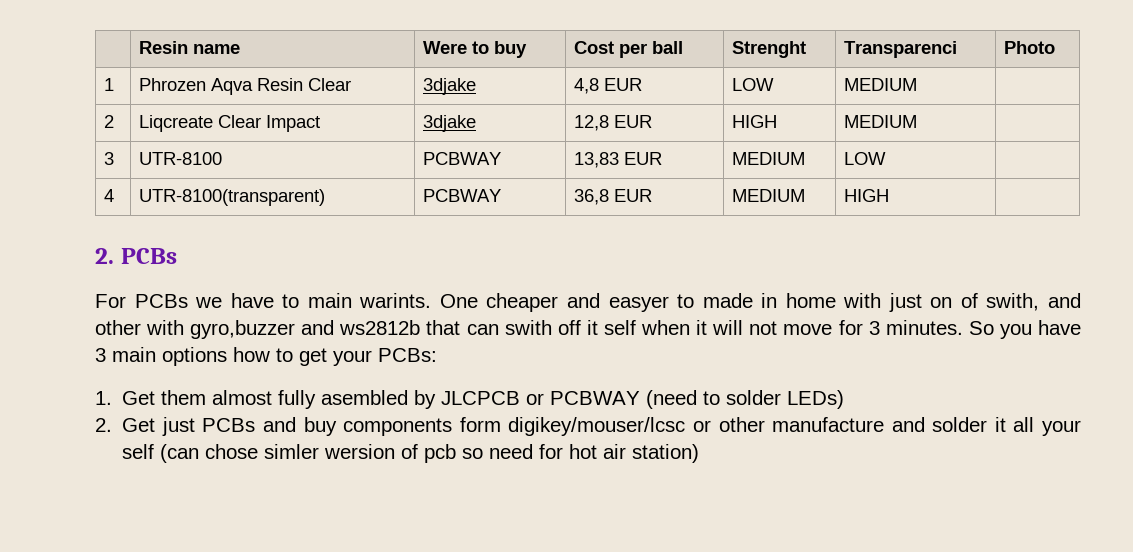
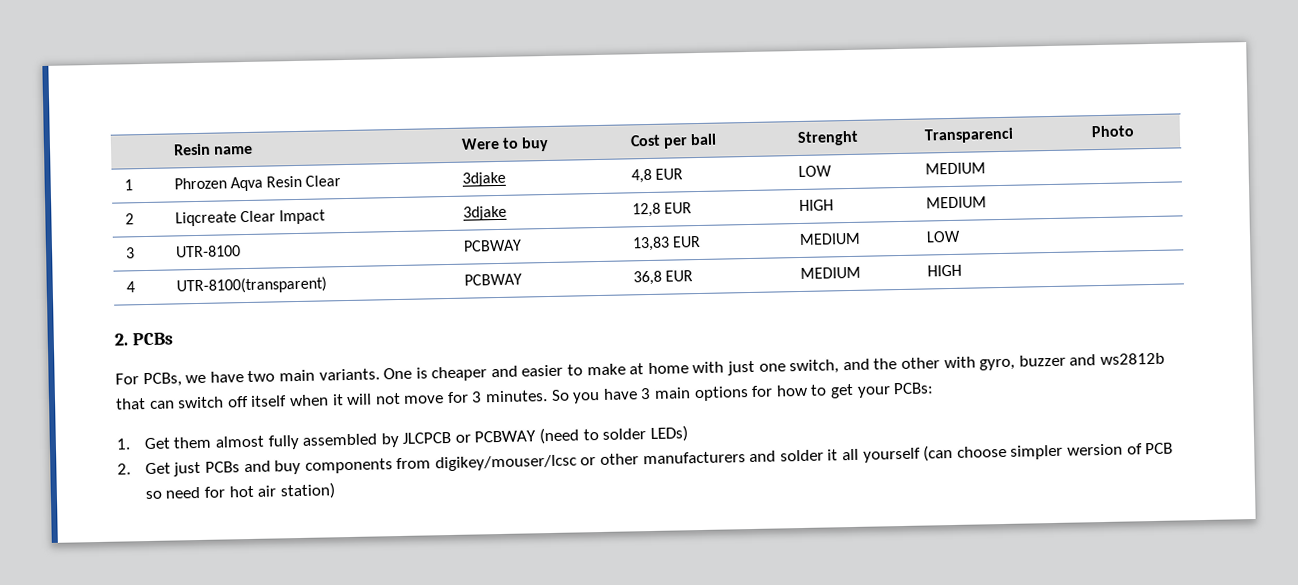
- For PCBs we have to main warints. One cheaper and easyer to made in home with just on of swith, and other with gyro,buzzer and ws2812b that can swith off it self when it will not move for 3 minutes.
+ For PCBs, we have two main variants. One is cheaper and easier to make at home with just one switch, and the other with gyro, buzzer and ws2812b that can switch off itself when it will not move for 3 minutes.
- So you have 3 main options how to get your PCBs:
+ So you have 3 main options for how to get your PCBs:
- 1. Get them almost fully asembled by JLCPCB or PCBWAY (need to solder LEDs)
+ 1. Get them almost fully assembled by JLCPCB or PCBWAY (need to solder LEDs)
- 2. Get just PCBs and buy components form digikey/mouser/lcsc or other manufacture and solder it all your self (can chose simler wersion of pcb so need for hot air station)
+ 2. Get just PCBs and buy components from digikey/mouser/lcsc or other manufacturers and solder it all yourself (can choose simpler wersion of PCB so need for hot air station)

